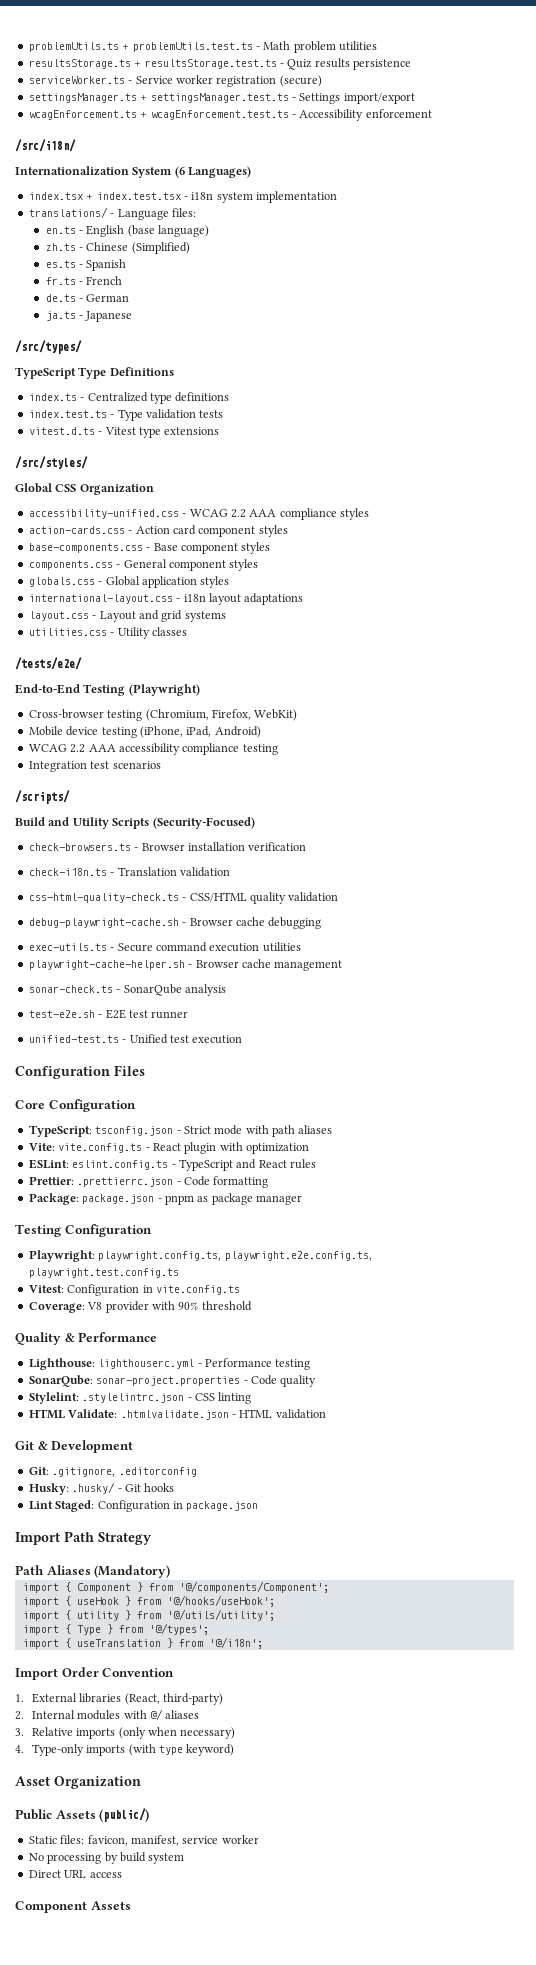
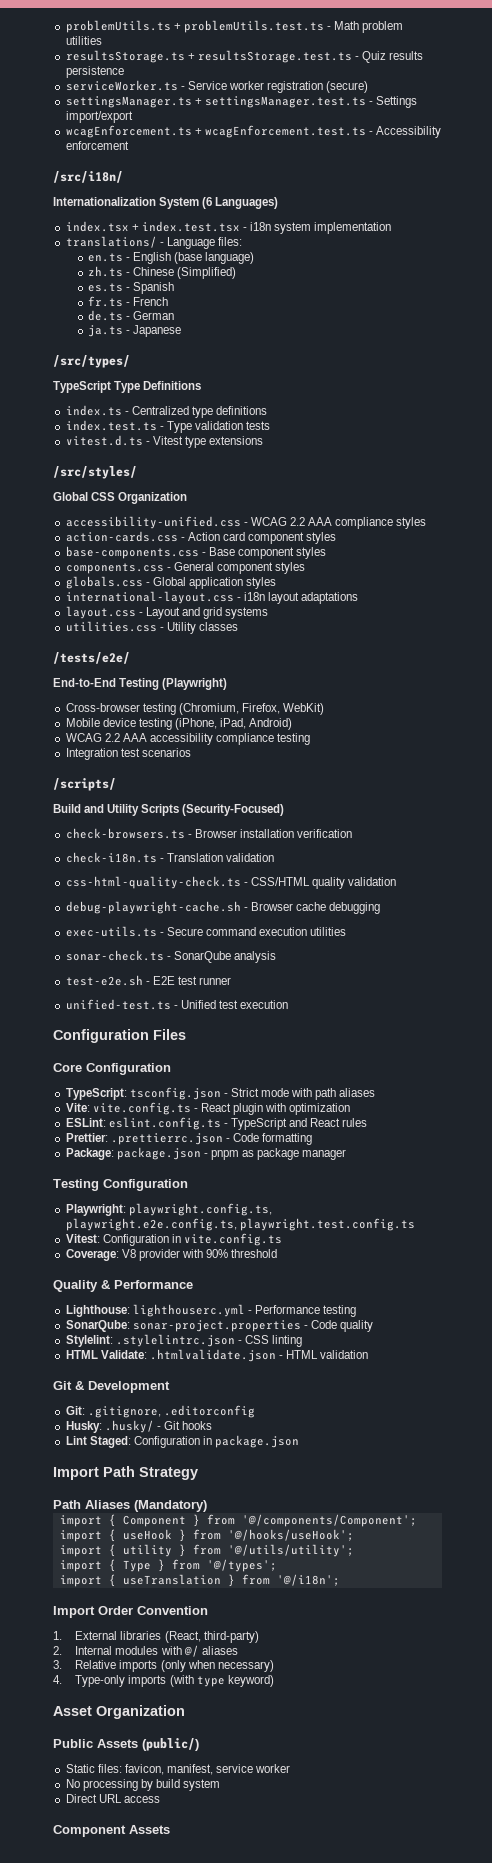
- playwright-cache-helper.sh - Browser cache management

